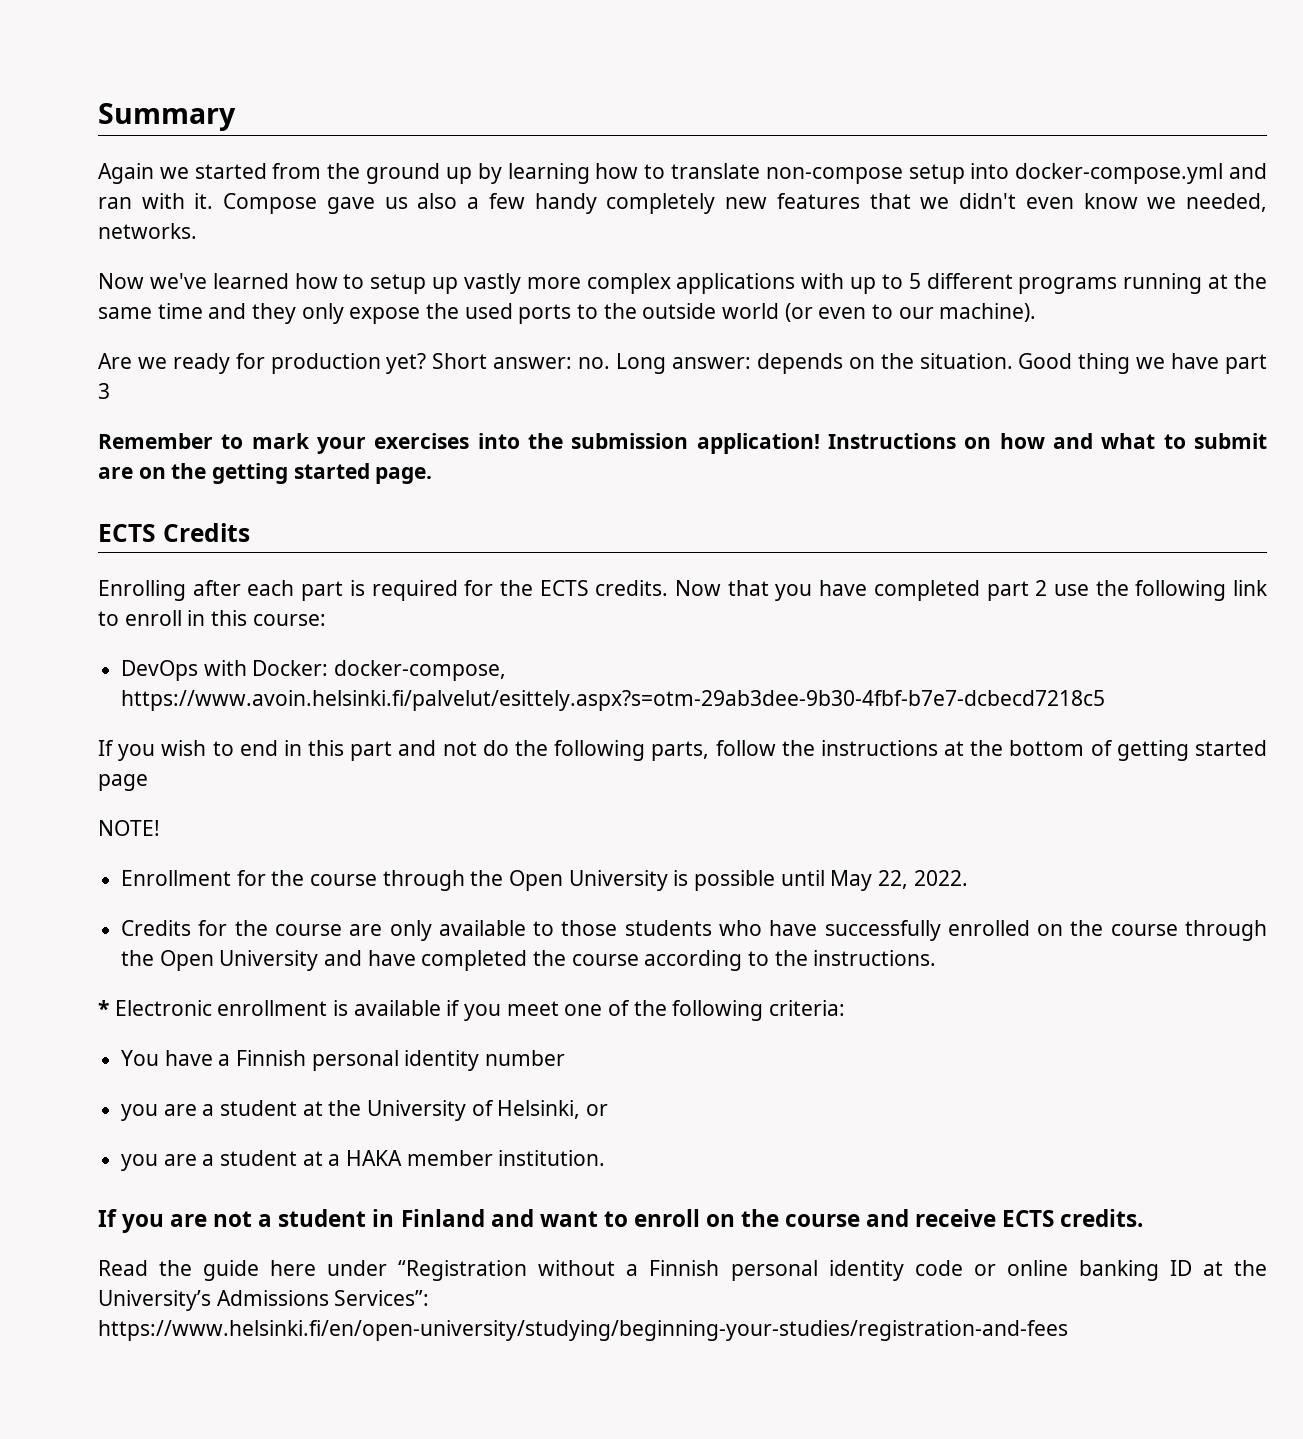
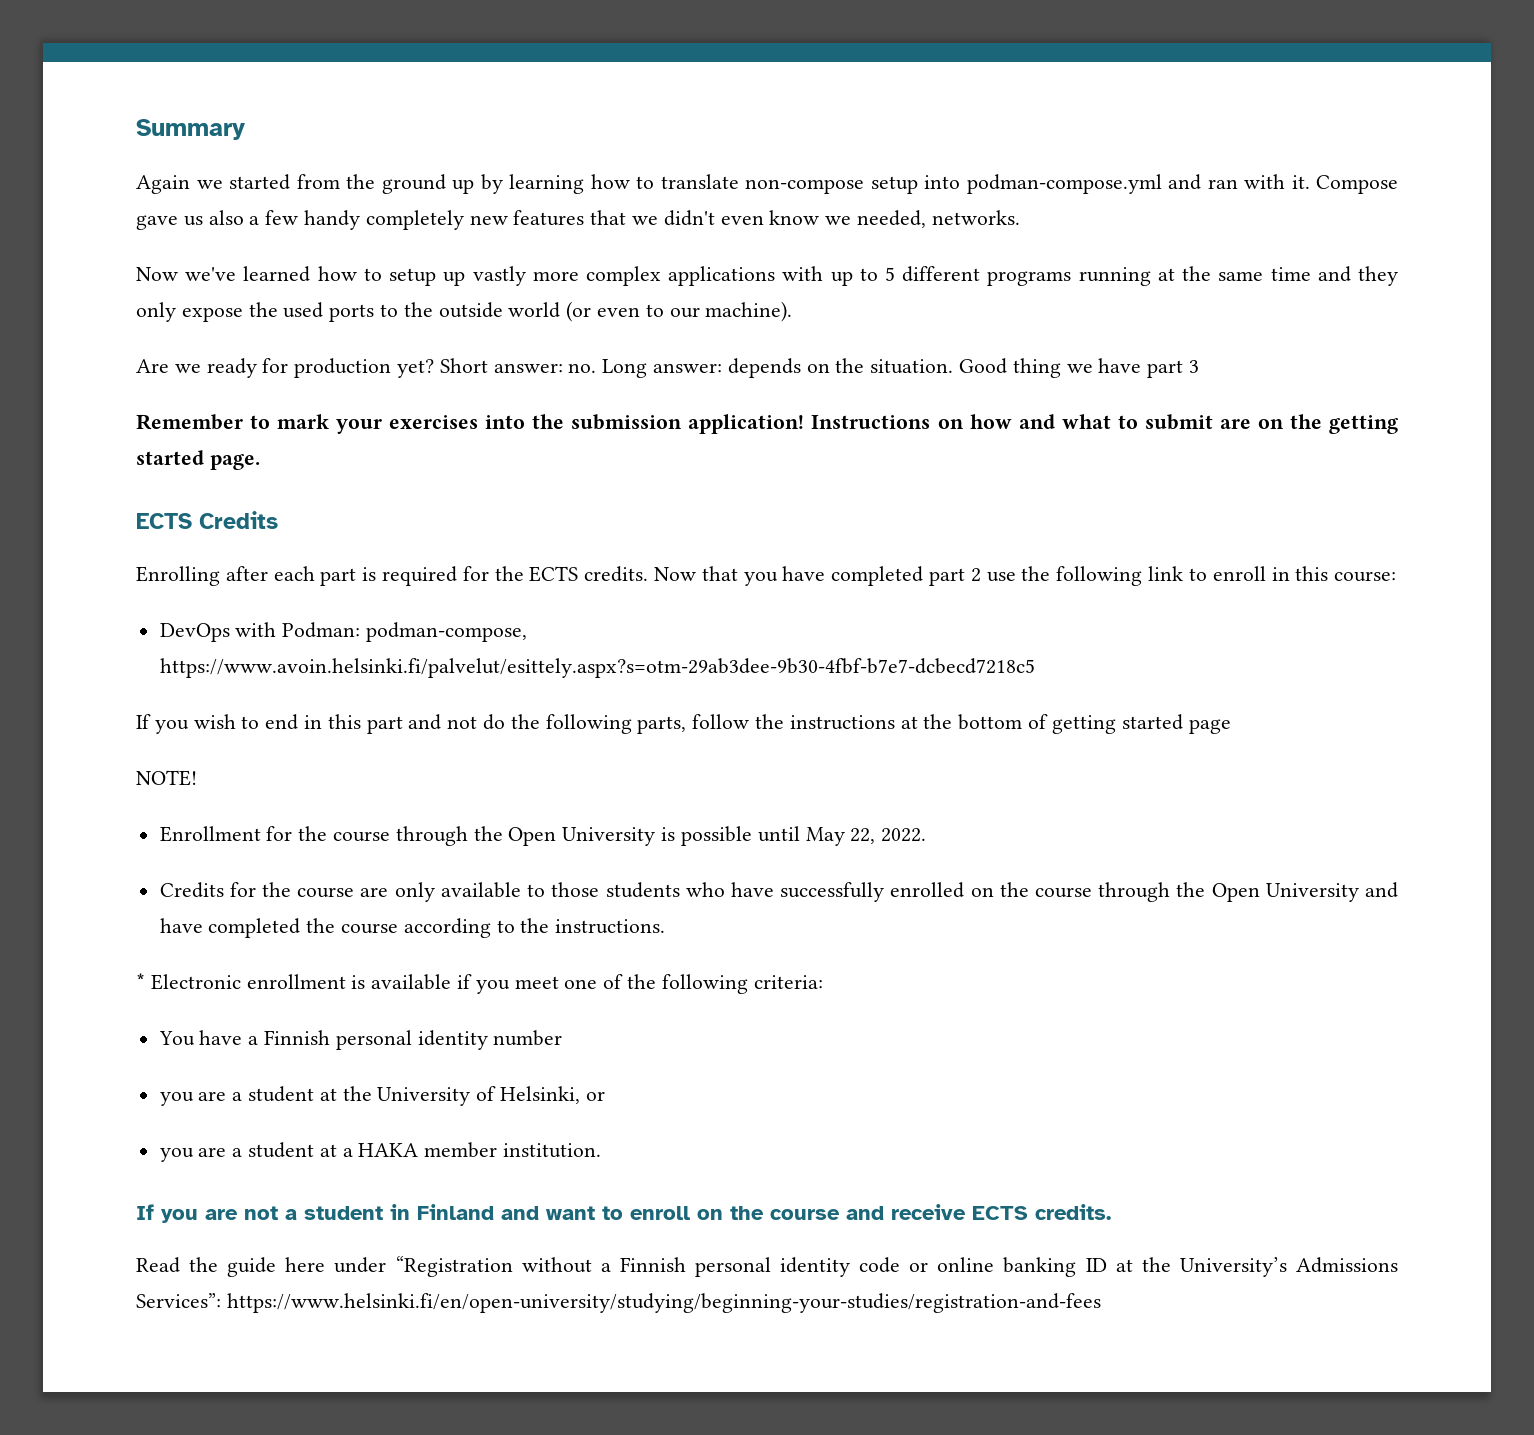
- Again we started from the ground up by learning how to translate non-compose setup into docker-compose.yml and ran with it.
+ Again we started from the ground up by learning how to translate non-compose setup into podman-compose.yml and ran with it.
- DevOps with Docker: docker-compose, https://www.avoin.helsinki.fi/palvelut/esittely.aspx?s=otm-29ab3dee-9b30-4fbf-b7e7-dcbecd7218c5
+ DevOps with Podman: podman-compose, https://www.avoin.helsinki.fi/palvelut/esittely.aspx?s=otm-29ab3dee-9b30-4fbf-b7e7-dcbecd7218c5

